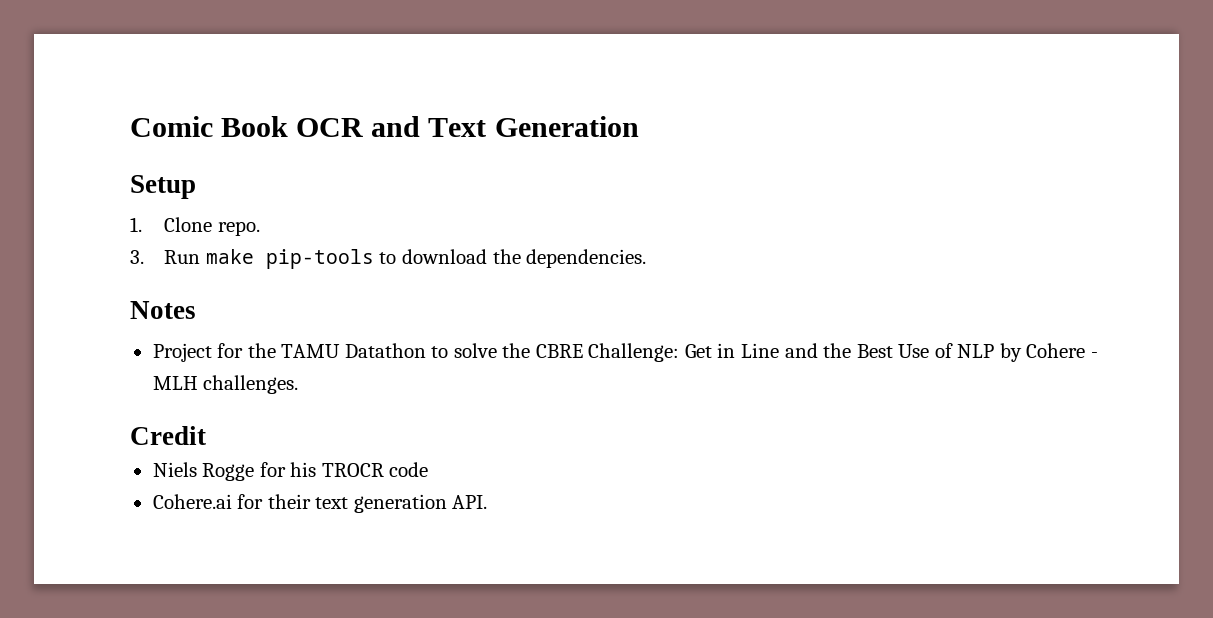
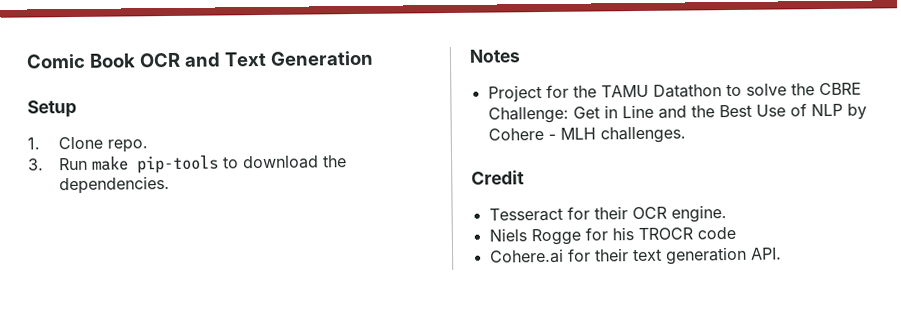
+ Tesseract for their OCR engine.

